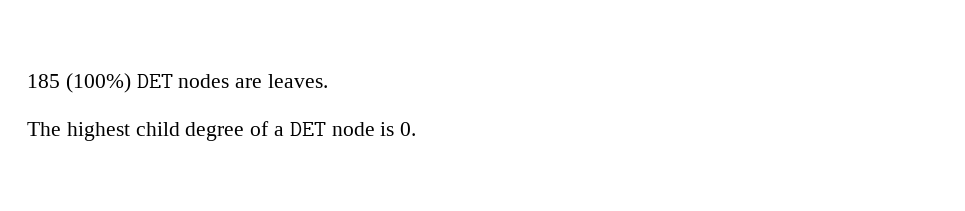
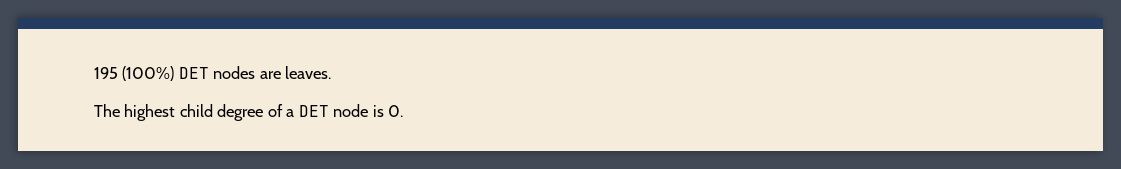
- 185 (100%) DET nodes are leaves.
+ 195 (100%) DET nodes are leaves.

